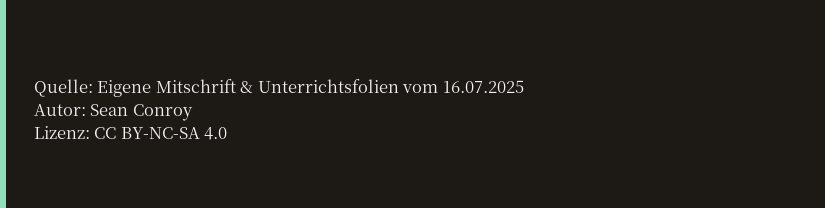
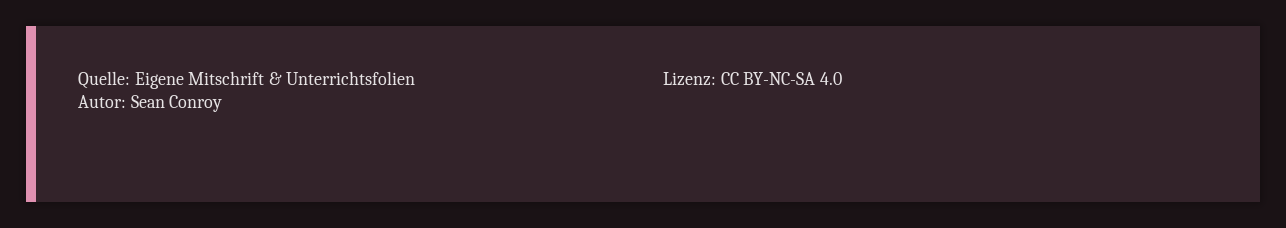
- Quelle: Eigene Mitschrift & Unterrichtsfolien vom 16.07.2025
+ Quelle: Eigene Mitschrift & Unterrichtsfolien

